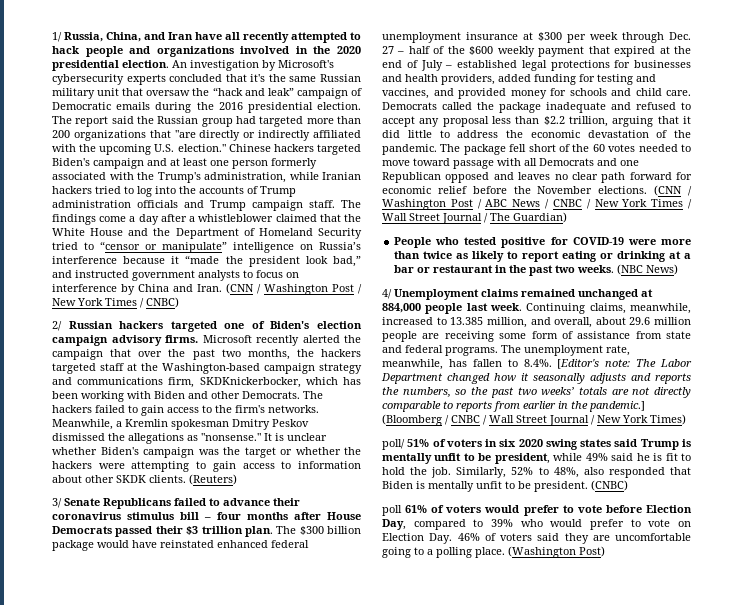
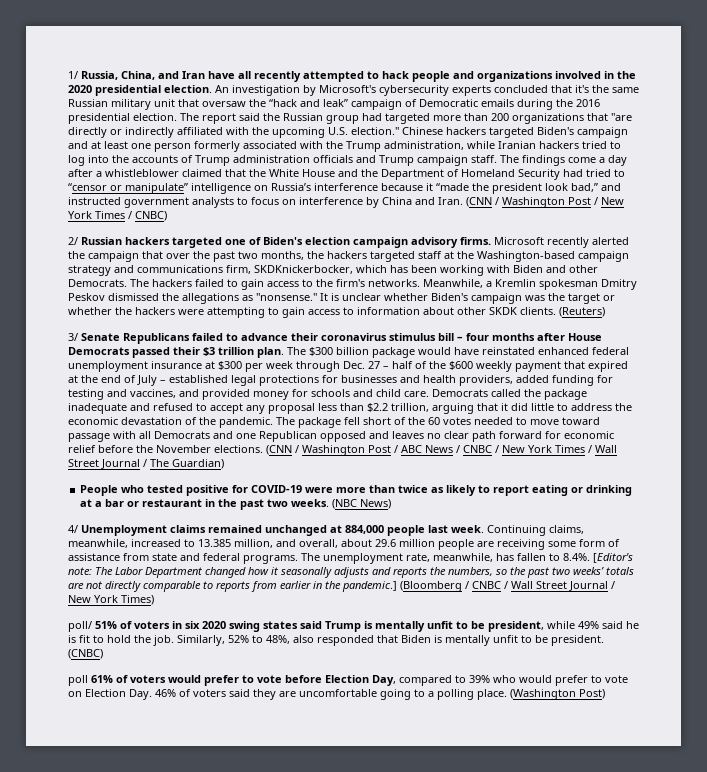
- Chinese hackers targeted Biden's campaign and at least one person formerly associated with the Trump's administration, while Iranian hackers tried to log into the accounts of Trump administration officials and Trump campaign staff.
+ Chinese hackers targeted Biden's campaign and at least one person formerly associated with the Trump administration, while Iranian hackers tried to log into the accounts of Trump administration officials and Trump campaign staff.
- The findings come a day after a whistleblower claimed that the White House and the Department of Homeland Security tried to “censor or manipulate” intelligence on Russia’s interference because it “made the president look bad,” and instructed government analysts to focus on interference by China and Iran.
+ The findings come a day after a whistleblower claimed that the White House and the Department of Homeland Security had tried to “censor or manipulate” intelligence on Russia’s interference because it “made the president look bad,” and instructed government analysts to focus on interference by China and Iran.

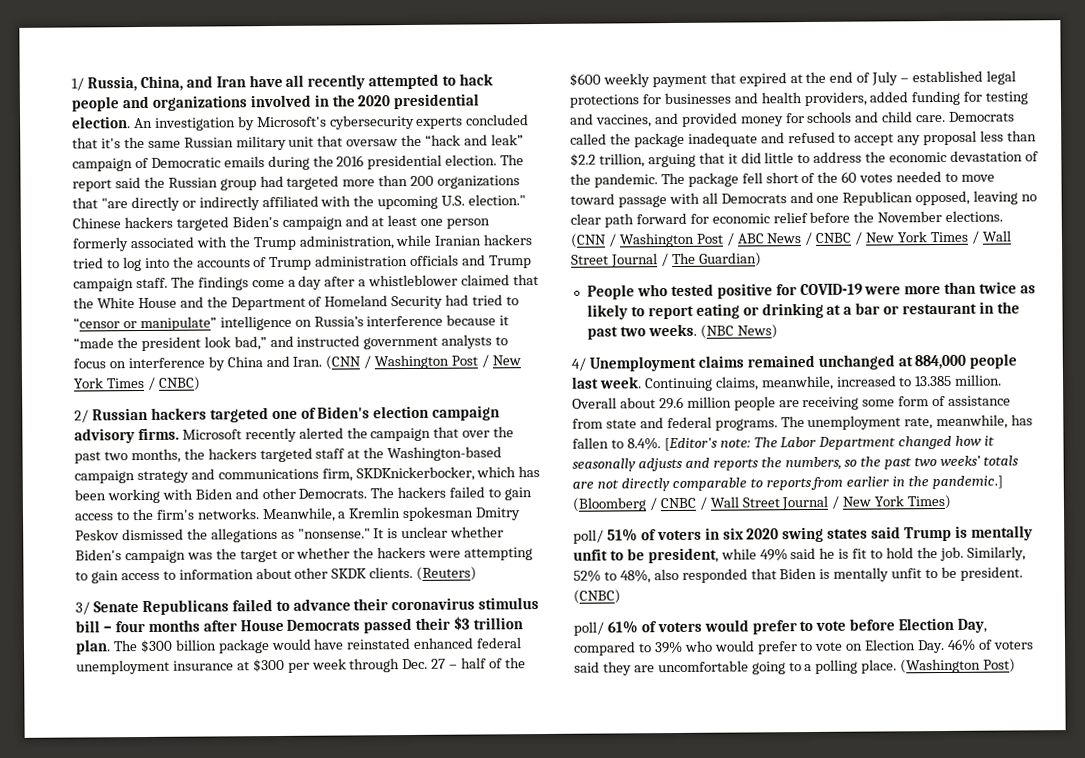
- The package fell short of the 60 votes needed to move toward passage with all Democrats and one Republican opposed and leaves no clear path forward for economic relief before the November elections.
+ The package fell short of the 60 votes needed to move toward passage with all Democrats and one Republican opposed, leaving no clear path forward for economic relief before the November elections.
- Continuing claims, meanwhile, increased to 13.385 million, and overall, about 29.6 million people are receiving some form of assistance from state and federal programs.
+ Continuing claims, meanwhile, increased to 13.385 million. Overall about 29.6 million people are receiving some form of assistance from state and federal programs.
- poll 61% of voters would prefer to vote before Election Day, compared to 39% who would prefer to vote on Election Day. 46% of voters said they are uncomfortable going to a polling place.
+ poll/ 61% of voters would prefer to vote before Election Day, compared to 39% who would prefer to vote on Election Day. 46% of voters said they are uncomfortable going to a polling place.

